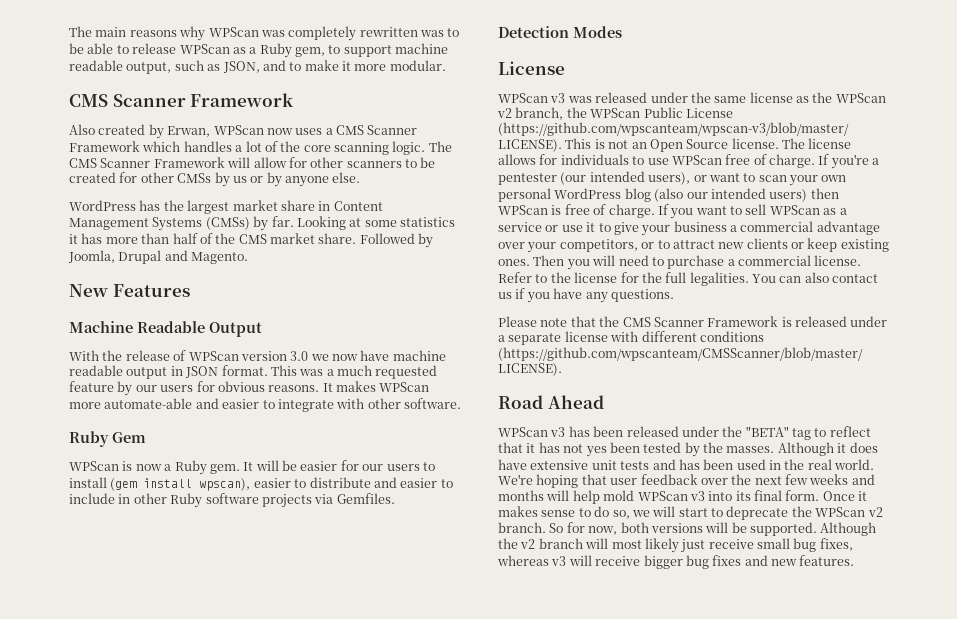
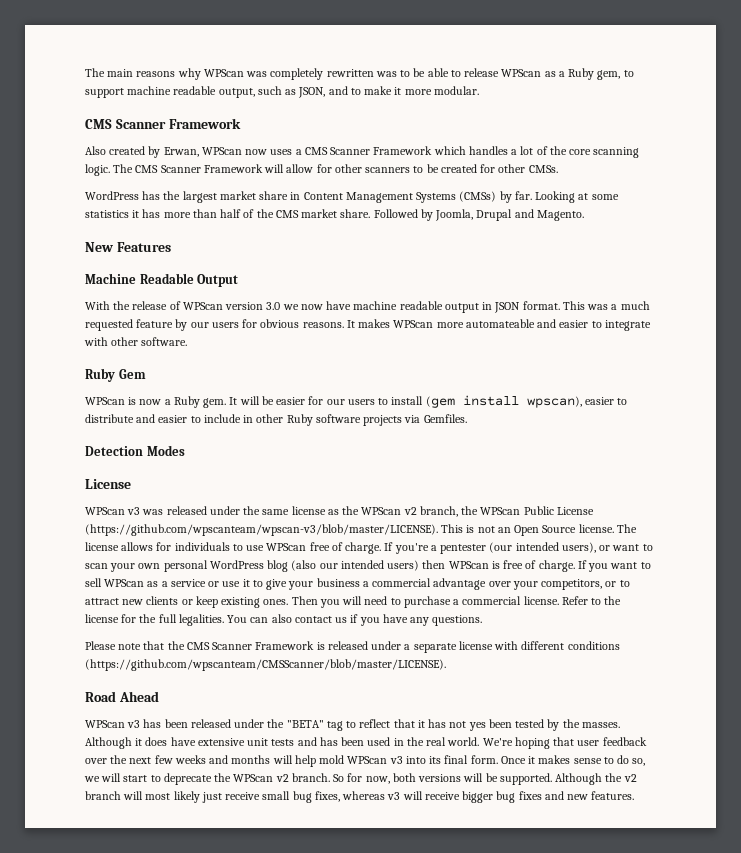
- The CMS Scanner Framework will allow for other scanners to be created for other CMSs by us or by anyone else.
+ The CMS Scanner Framework will allow for other scanners to be created for other CMSs.
- It makes WPScan more automate-able and easier to integrate with other software.
+ It makes WPScan more automateable and easier to integrate with other software.

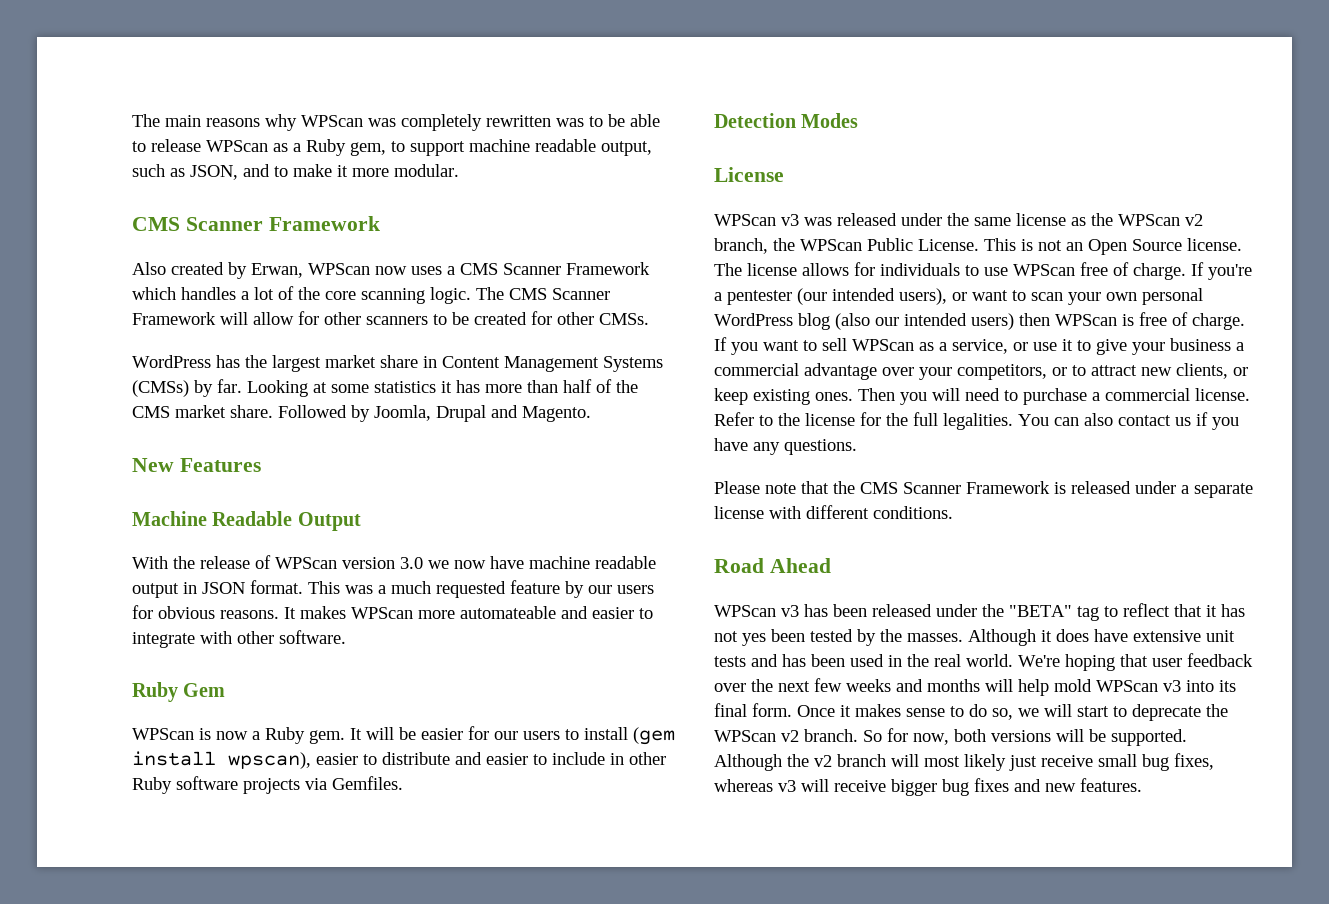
- WPScan v3 was released under the same license as the WPScan v2 branch, the WPScan Public License (https://github.com/wpscanteam/wpscan-v3/blob/master/LICENSE). This is not an Open Source license.
+ WPScan v3 was released under the same license as the WPScan v2 branch, the WPScan Public License. This is not an Open Source license.
- If you want to sell WPScan as a service or use it to give your business a commercial advantage over your competitors, or to attract new clients or keep existing ones.
+ If you want to sell WPScan as a service, or use it to give your business a commercial advantage over your competitors, or to attract new clients, or keep existing ones.
- Please note that the CMS Scanner Framework is released under a separate license with different conditions (https://github.com/wpscanteam/CMSScanner/blob/master/LICENSE).
+ Please note that the CMS Scanner Framework is released under a separate license with different conditions.

